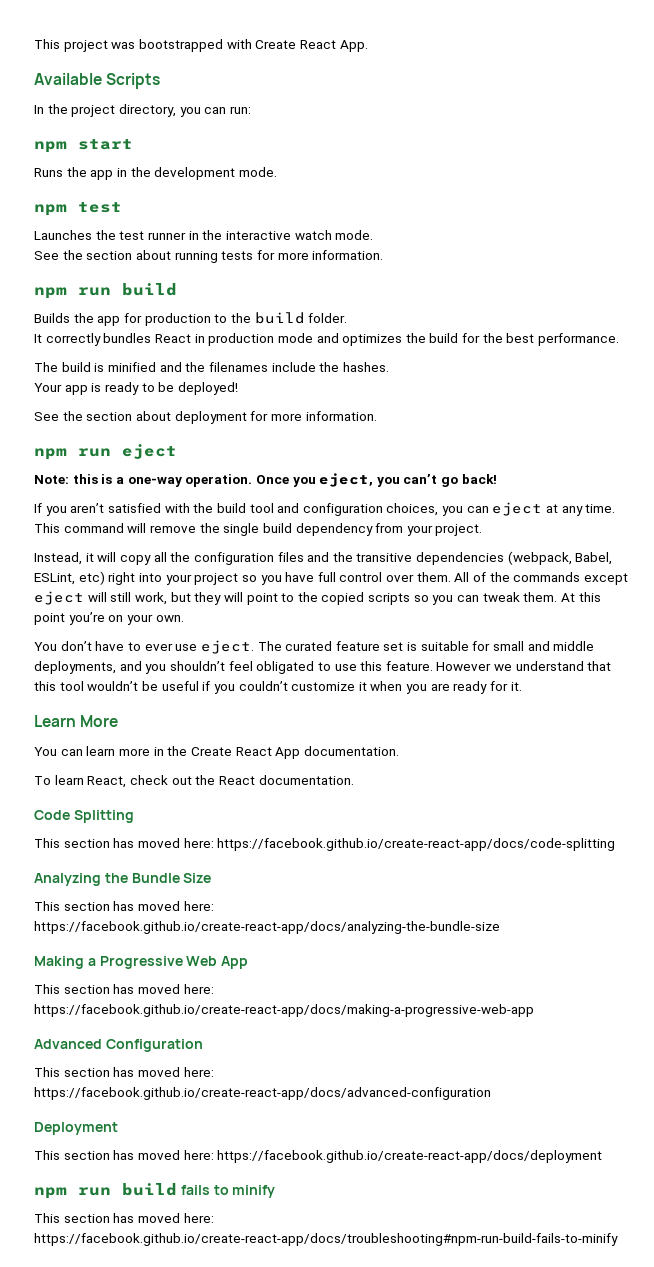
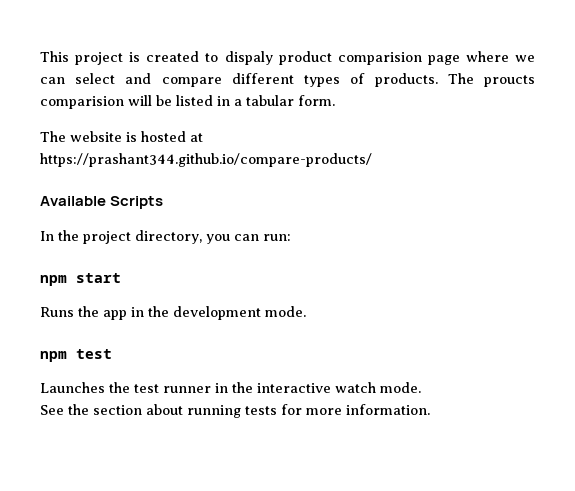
- This project was bootstrapped with Create React App.
+ This project is created to dispaly product comparision page where we can select and compare different types of products. The proucts comparision will be listed in a tabular form.
+ The website is hosted at https://prashant344.github.io/compare-products/
  See the section about running tests for more information.
- npm run build
- Builds the app for production to the build folder.
- It correctly bundles React in production mode and optimizes the build for the best performance.
- The build is minified and the filenames include the hashes.
- Your app is ready to be deployed!
- See the section about deployment for more information.
- npm run eject
- Note: this is a one-way operation. Once you eject, you can’t go back!
- If you aren’t satisfied with the build tool and configuration choices, you can eject at any time. This command will remove the single build dependency from your project.
- Instead, it will copy all the configuration files and the transitive dependencies (webpack, Babel, ESLint, etc) right into your project so you have full control over them. All of the commands except eject will still work, but they will point to the copied scripts so you can tweak them. At this point you’re on your own.
- You don’t have to ever use eject. The curated feature set is suitable for small and middle deployments, and you shouldn’t feel obligated to use this feature. However we understand that this tool wouldn’t be useful if you couldn’t customize it when you are ready for it.
- Learn More
- You can learn more in the Create React App documentation.
- To learn React, check out the React documentation.
- Code Splitting
- This section has moved here: https://facebook.github.io/create-react-app/docs/code-splitting
- Analyzing the Bundle Size
- This section has moved here: https://facebook.github.io/create-react-app/docs/analyzing-the-bundle-size
- Making a Progressive Web App
- This section has moved here: https://facebook.github.io/create-react-app/docs/making-a-progressive-web-app
- Advanced Configuration
- This section has moved here: https://facebook.github.io/create-react-app/docs/advanced-configuration
- Deployment
- This section has moved here: https://facebook.github.io/create-react-app/docs/deployment
- npm run build fails to minify
- This section has moved here: https://facebook.github.io/create-react-app/docs/troubleshooting#npm-run-build-fails-to-minify

